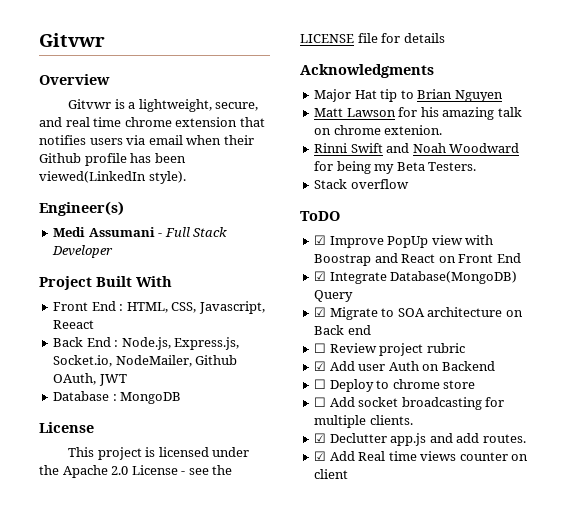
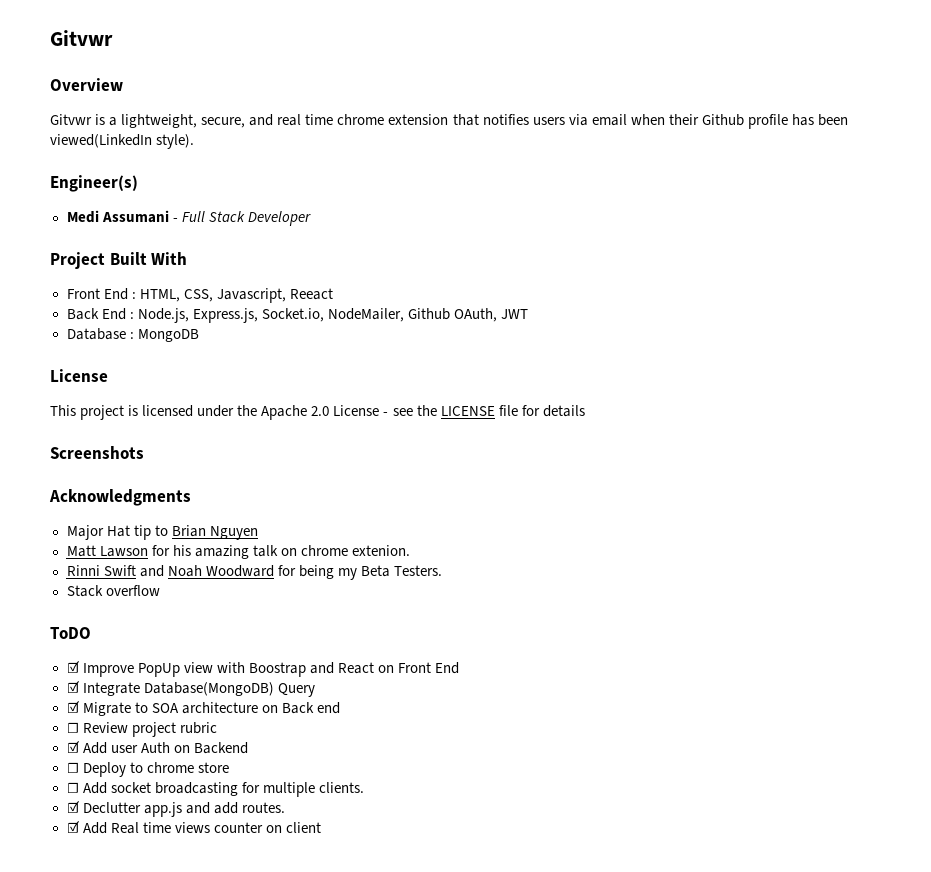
+ Screenshots

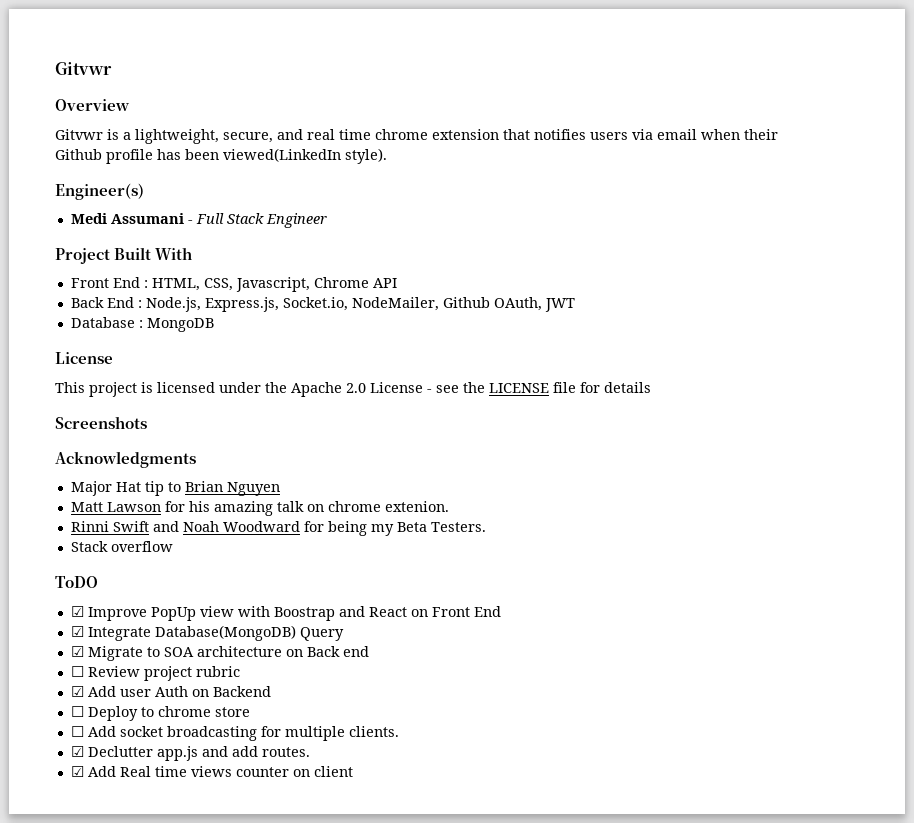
- Medi Assumani - Full Stack Developer
+ Medi Assumani - Full Stack Engineer
- Front End : HTML, CSS, Javascript, Reeact
+ Front End : HTML, CSS, Javascript, Chrome API

